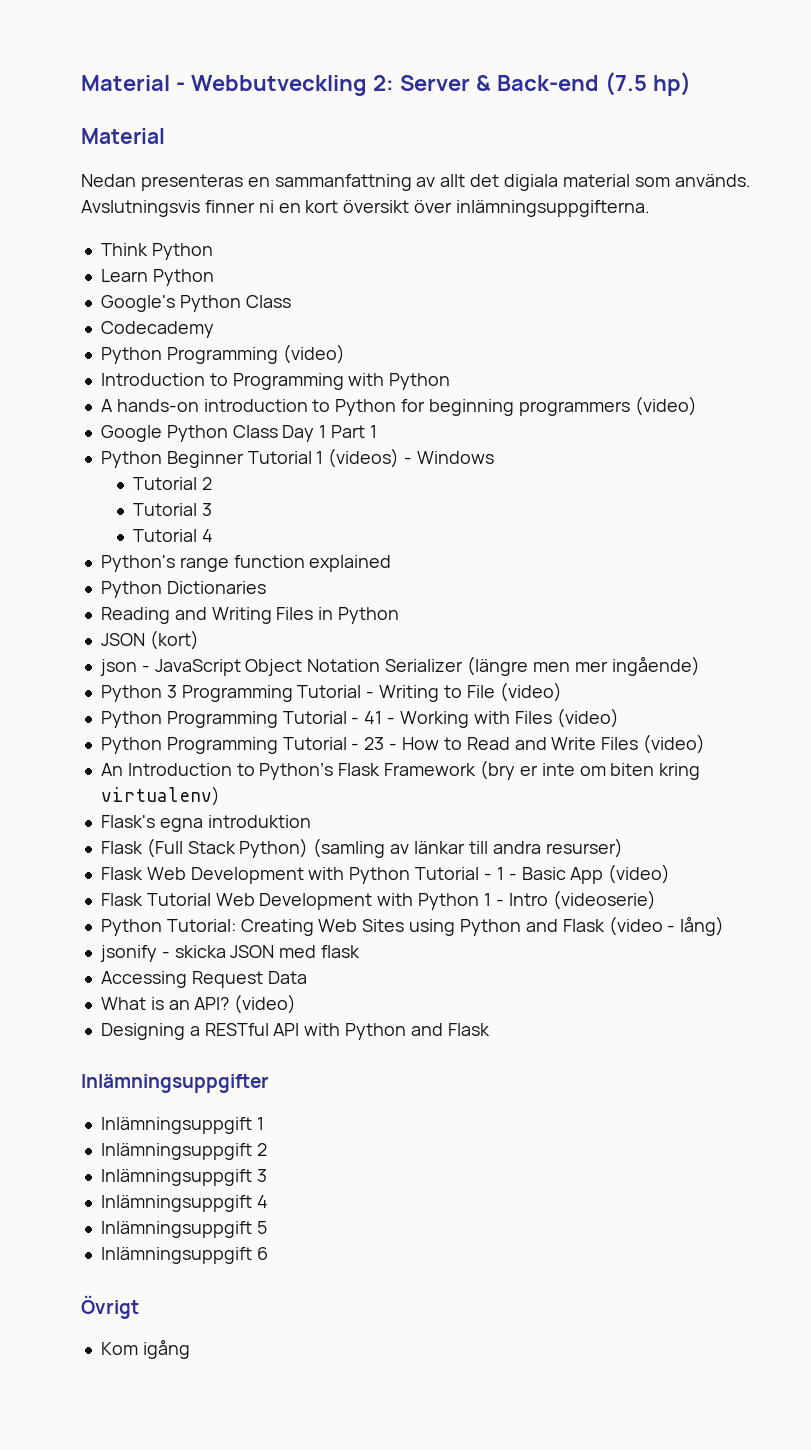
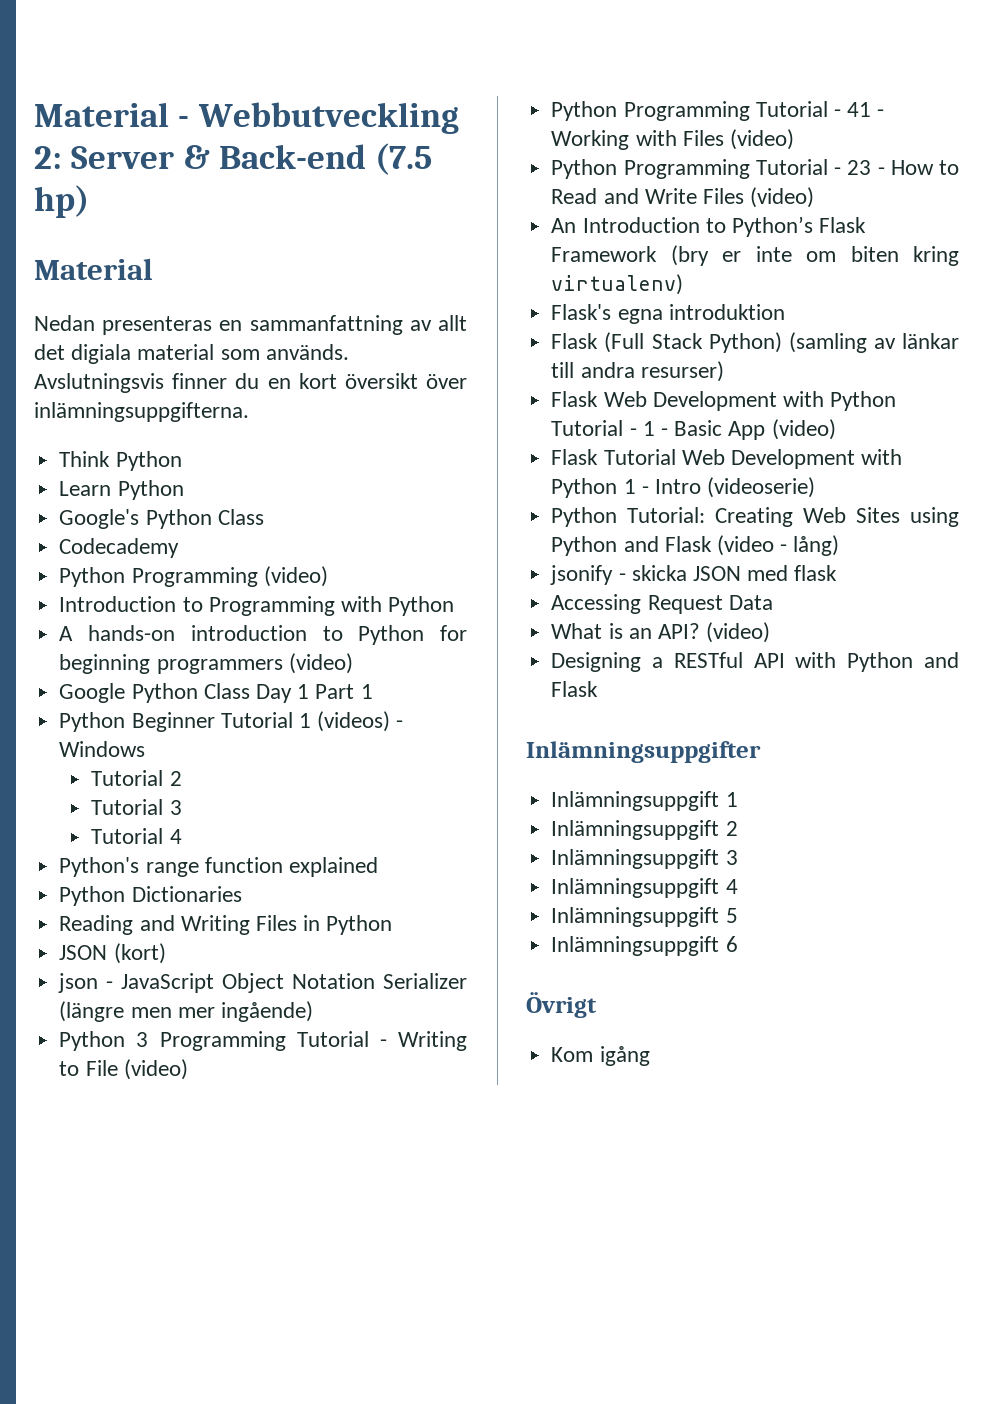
- Avslutningsvis finner ni en kort översikt över inlämningsuppgifterna.
+ Avslutningsvis finner du en kort översikt över inlämningsuppgifterna.

